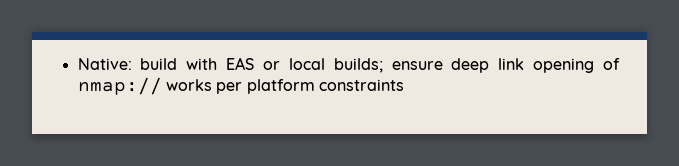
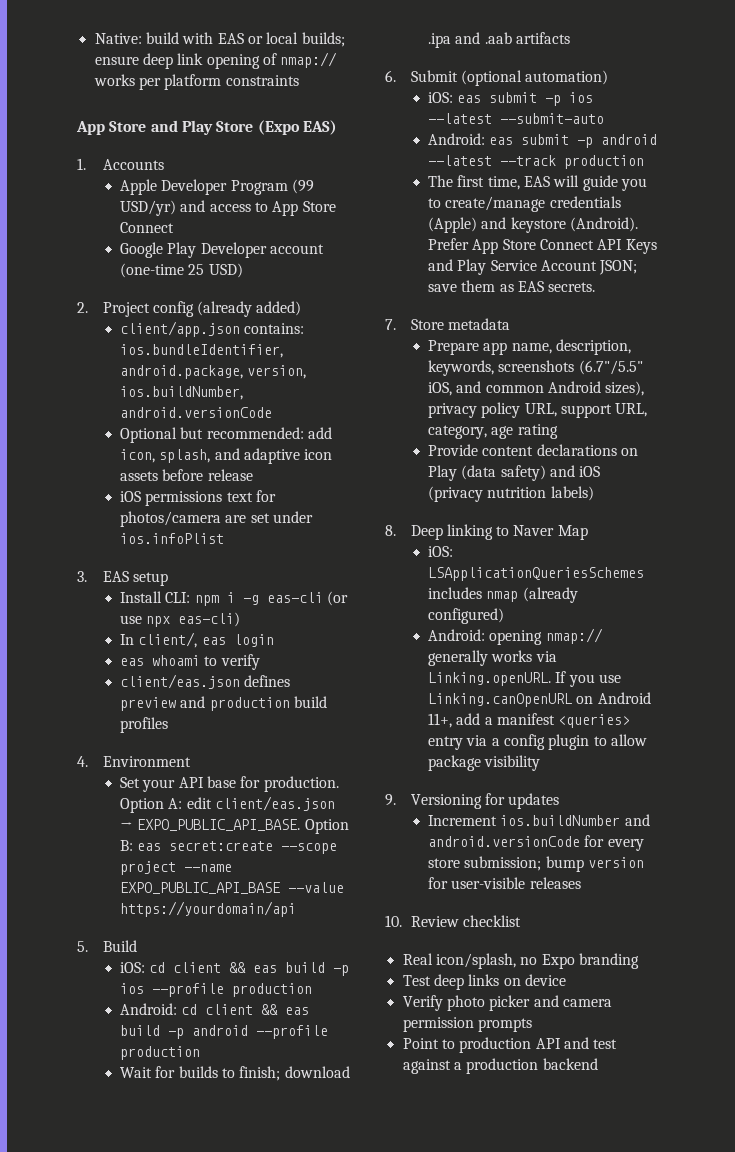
+ App Store and Play Store (Expo EAS)
+ 1. Accounts
+ Apple Developer Program (99 USD/yr) and access to App Store Connect
+ Google Play Developer account (one-time 25 USD)
+ 2. Project config (already added)
+ client/app.json contains: ios.bundleIdentifier, android.package, version, ios.buildNumber, android.versionCode
+ Optional but recommended: add icon, splash, and adaptive icon assets before release
+ iOS permissions text for photos/camera are set under ios.infoPlist
+ 3. EAS setup
+ Install CLI: npm i -g eas-cli (or use npx eas-cli)
+ In client/, eas login
+ eas whoami to verify
+ client/eas.json defines preview and production build profiles
+ 4. Environment
+ Set your API base for production. Option A: edit client/eas.json → EXPO_PUBLIC_API_BASE. Option B: eas secret:create --scope project --name EXPO_PUBLIC_API_BASE --value https://yourdomain/api
+ 5. Build
+ iOS: cd client && eas build -p ios --profile production
+ Android: cd client && eas build -p android --profile production
+ Wait for builds to finish; download .ipa and .aab artifacts
+ 6. Submit (optional automation)
+ iOS: eas submit -p ios --latest --submit-auto
+ Android: eas submit -p android --latest --track production
+ The first time, EAS will guide you to create/manage credentials (Apple) and keystore (Android). Prefer App Store Connect API Keys and Play Service Account JSON; save them as EAS secrets.
+ 7. Store metadata
+ Prepare app name, description, keywords, screenshots (6.7"/5.5" iOS, and common Android sizes), privacy policy URL, support URL, category, age rating
+ Provide content declarations on Play (data safety) and iOS (privacy nutrition labels)
+ 8. Deep linking to Naver Map
+ iOS: LSApplicationQueriesSchemes includes nmap (already configured)
+ Android: opening nmap:// generally works via Linking.openURL. If you use Linking.canOpenURL on Android 11+, add a manifest <queries> entry via a config plugin to allow package visibility
+ 9. Versioning for updates
+ Increment ios.buildNumber and android.versionCode for every store submission; bump version for user-visible releases
+ 10. Review checklist
+ Real icon/splash, no Expo branding
+ Test deep links on device
+ Verify photo picker and camera permission prompts
+ Point to production API and test against a production backend

